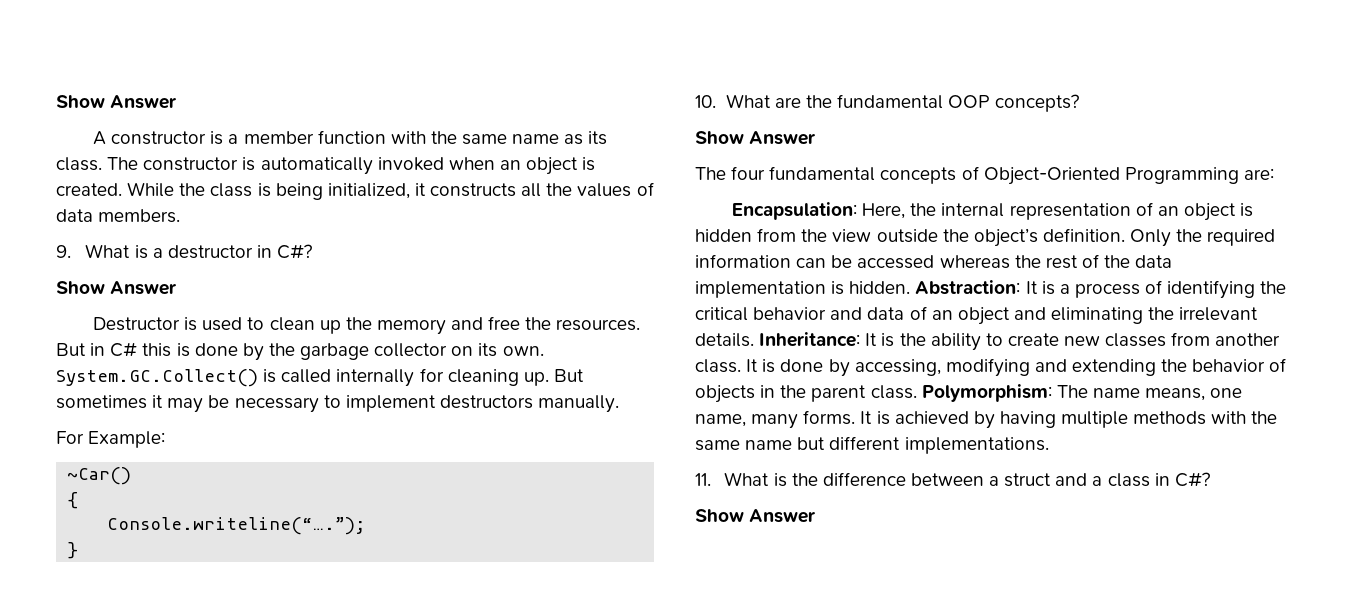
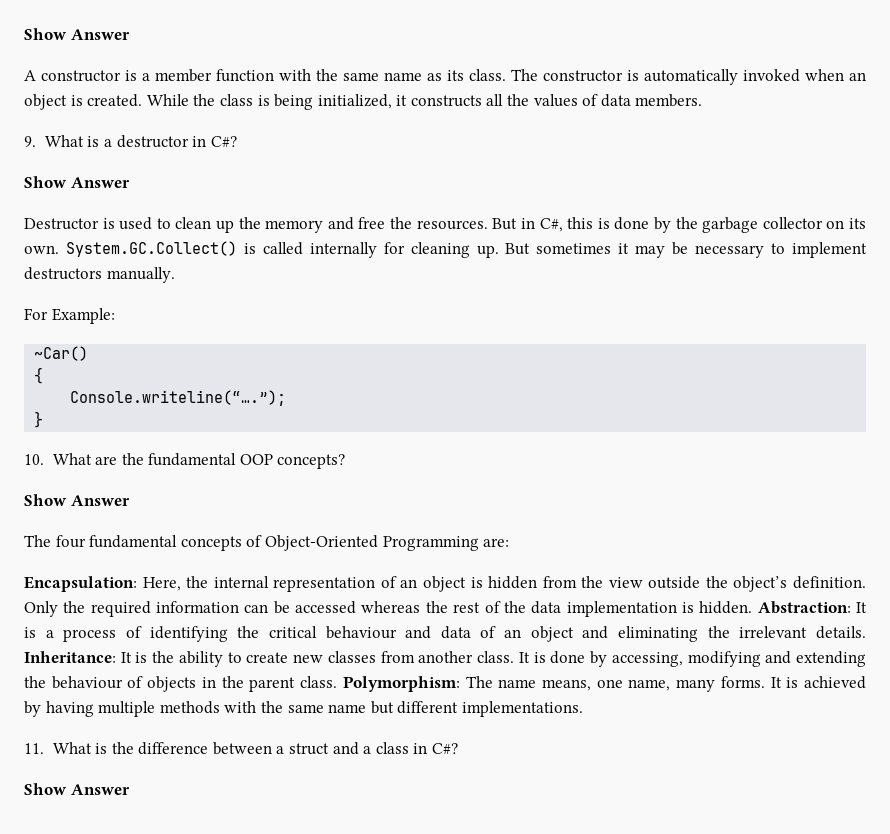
- But in C# this is done by the garbage collector on its own.
+ But in C#, this is done by the garbage collector on its own.
- Abstraction: It is a process of identifying the critical behavior and data of an object and eliminating the irrelevant details.
+ Abstraction: It is a process of identifying the critical behaviour and data of an object and eliminating the irrelevant details.
- It is done by accessing, modifying and extending the behavior of objects in the parent class.
+ It is done by accessing, modifying and extending the behaviour of objects in the parent class.

